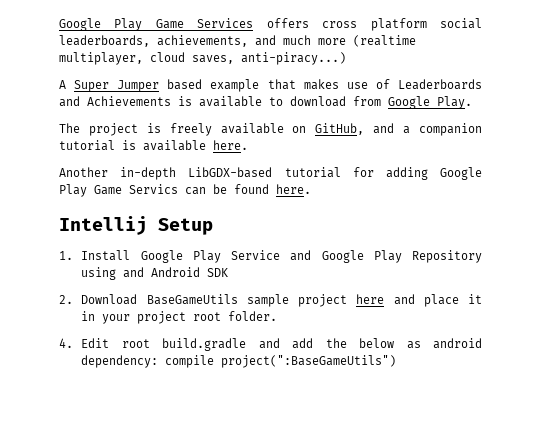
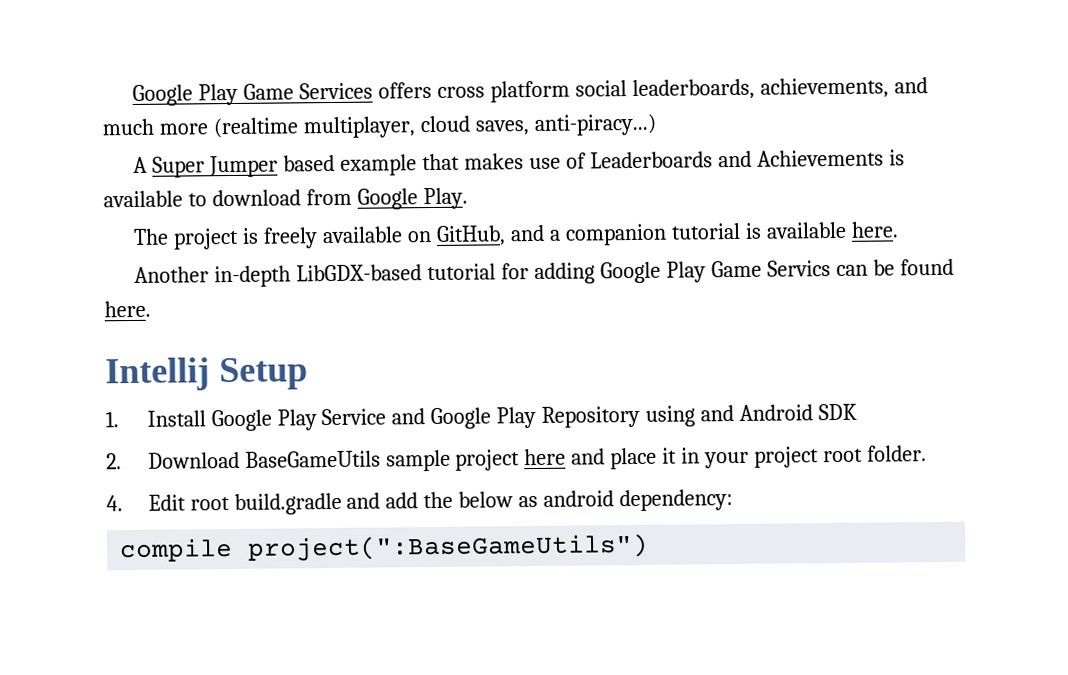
- 4. Edit root build.gradle and add the below as android dependency: compile project(":BaseGameUtils")
+ 4. Edit root build.gradle and add the below as android dependency:
+ compile project(":BaseGameUtils")

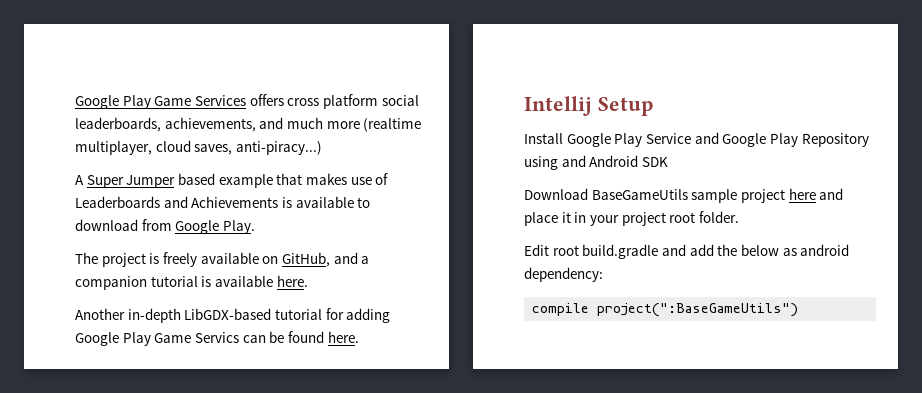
- 1. Install Google Play Service and Google Play Repository using and Android SDK
+ Install Google Play Service and Google Play Repository using and Android SDK
- 2. Download BaseGameUtils sample project here and place it in your project root folder.
+ Download BaseGameUtils sample project here and place it in your project root folder.
- 4. Edit root build.gradle and add the below as android dependency:
+ Edit root build.gradle and add the below as android dependency:

